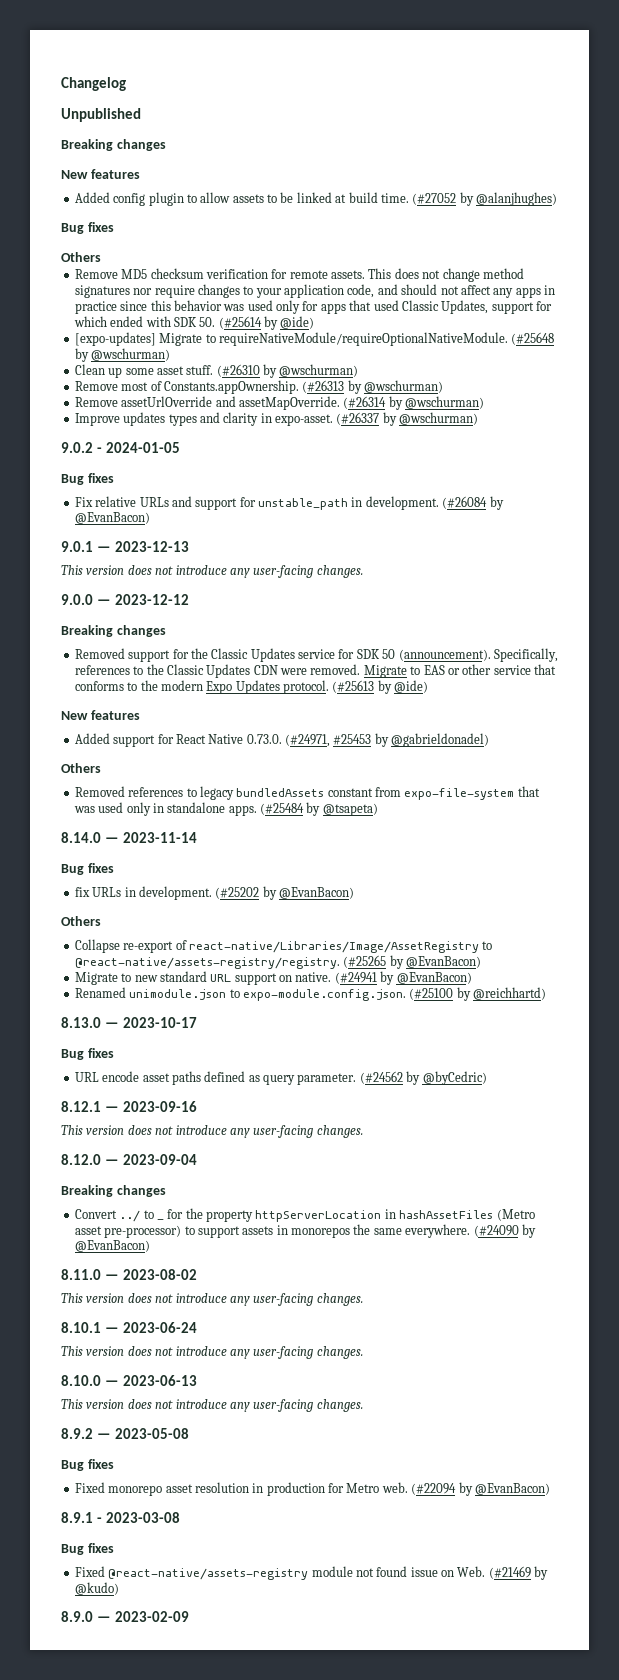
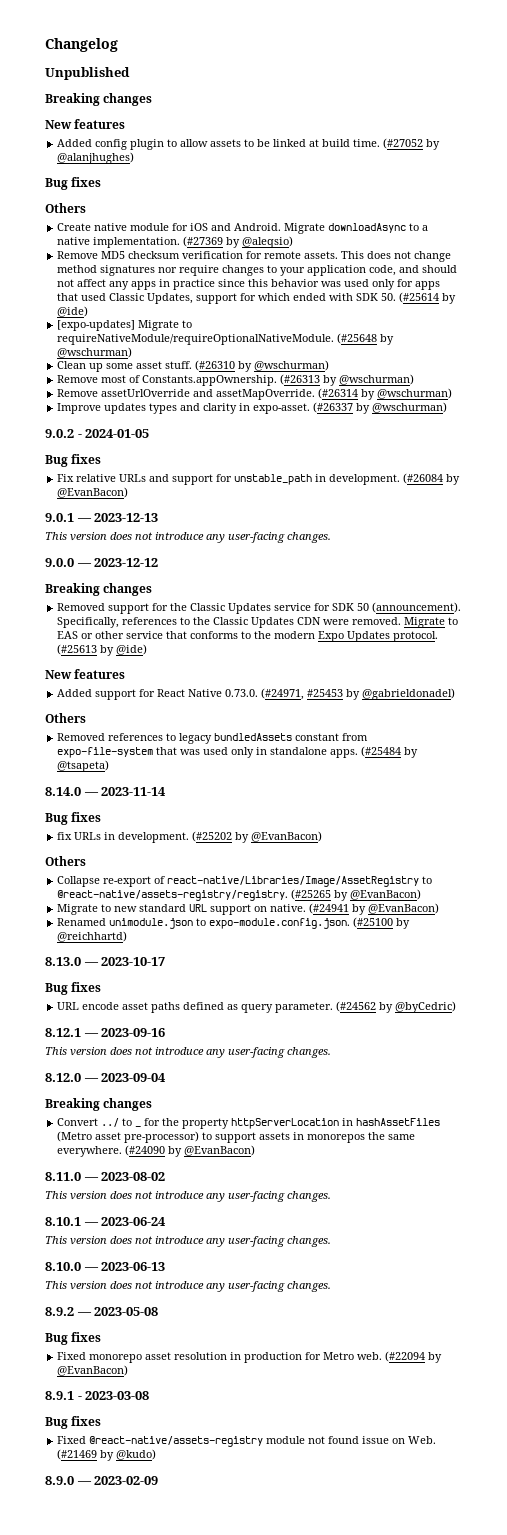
+ Create native module for iOS and Android. Migrate downloadAsync to a native implementation. (#27369 by @aleqsio)

